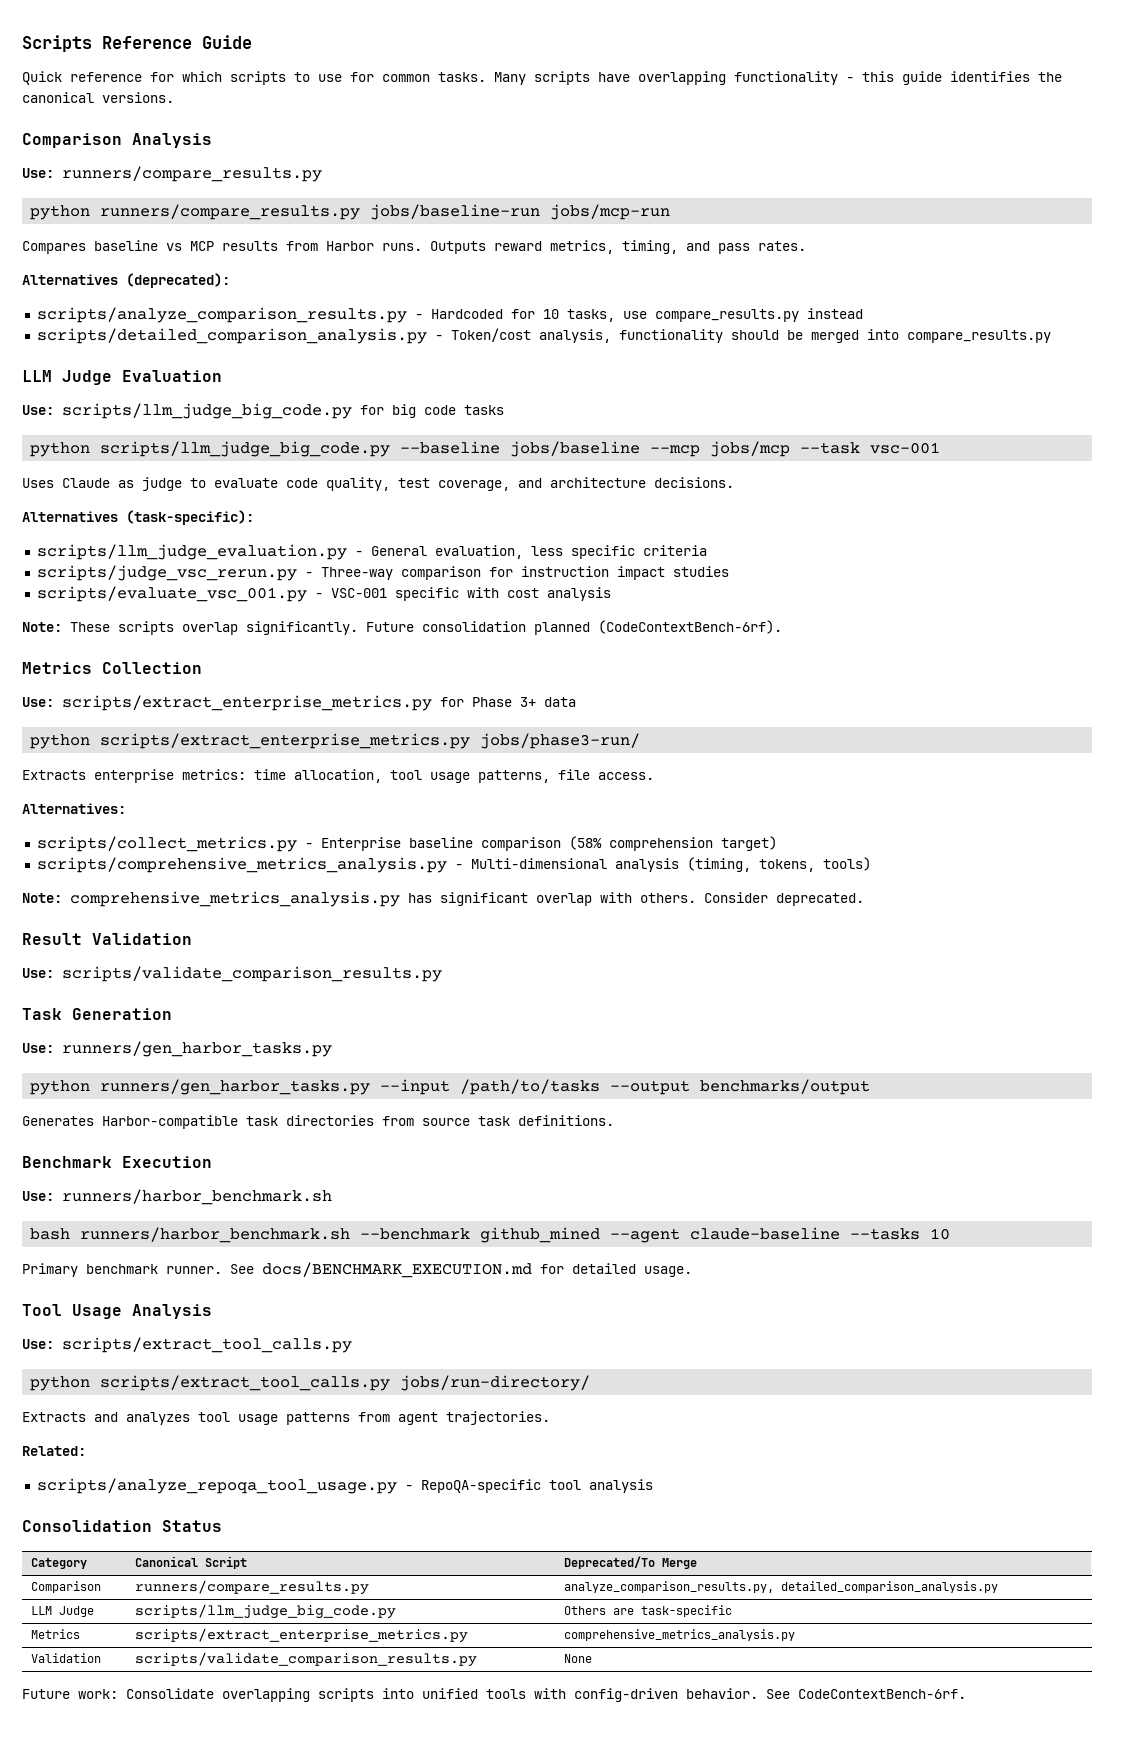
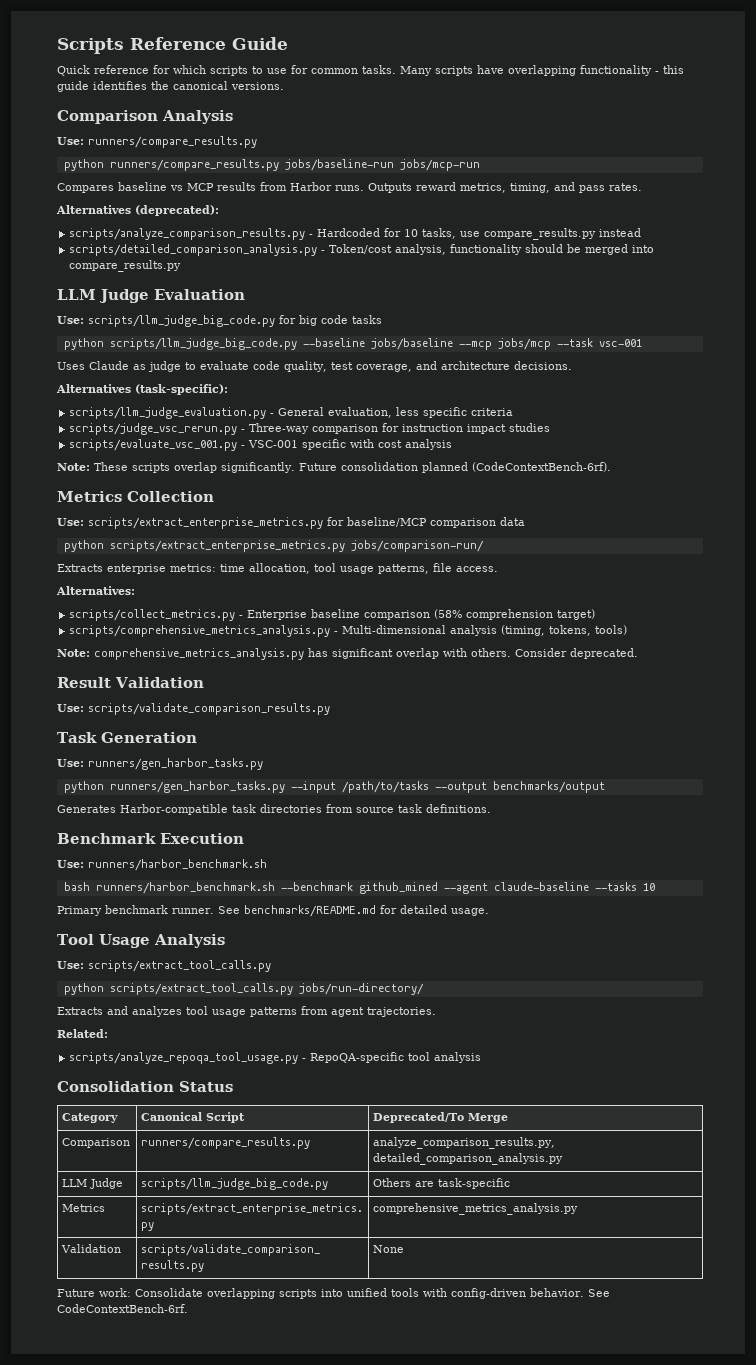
- Use: scripts/extract_enterprise_metrics.py for Phase 3+ data
+ Use: scripts/extract_enterprise_metrics.py for baseline/MCP comparison data
- python scripts/extract_enterprise_metrics.py jobs/phase3-run/
+ python scripts/extract_enterprise_metrics.py jobs/comparison-run/
- See docs/BENCHMARK_EXECUTION.md for detailed usage.
+ See benchmarks/README.md for detailed usage.

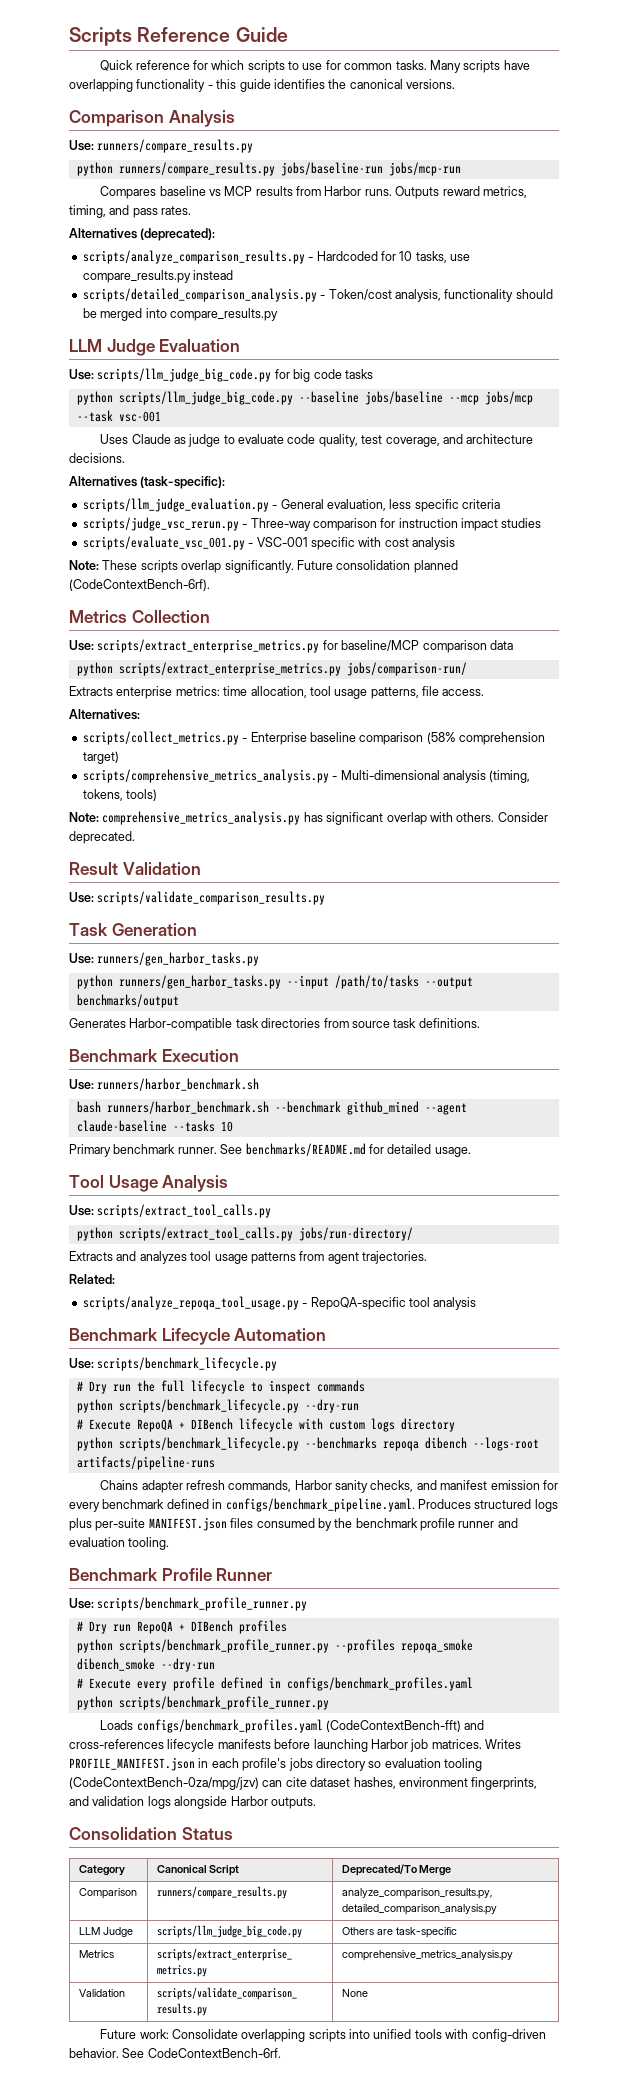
+ Benchmark Lifecycle Automation
+ Use: scripts/benchmark_lifecycle.py
+ # Dry run the full lifecycle to inspect commands
+ python scripts/benchmark_lifecycle.py --dry-run
+ # Execute RepoQA + DIBench lifecycle with custom logs directory
+ python scripts/benchmark_lifecycle.py --benchmarks repoqa dibench --logs-root artifacts/pipeline-runs
+ Chains adapter refresh commands, Harbor sanity checks, and manifest emission for every benchmark defined in configs/benchmark_pipeline.yaml. Produces structured logs plus per-suite MANIFEST.json files consumed by the benchmark profile runner and evaluation tooling.
+ Benchmark Profile Runner
+ Use: scripts/benchmark_profile_runner.py
+ # Dry run RepoQA + DIBench profiles
+ python scripts/benchmark_profile_runner.py --profiles repoqa_smoke dibench_smoke --dry-run
+ # Execute every profile defined in configs/benchmark_profiles.yaml
+ python scripts/benchmark_profile_runner.py
+ Loads configs/benchmark_profiles.yaml (CodeContextBench-fft) and cross-references lifecycle manifests before launching Harbor job matrices. Writes PROFILE_MANIFEST.json in each profile's jobs directory so evaluation tooling (CodeContextBench-0za/mpg/jzv) can cite dataset hashes, environment fingerprints, and validation logs alongside Harbor outputs.

